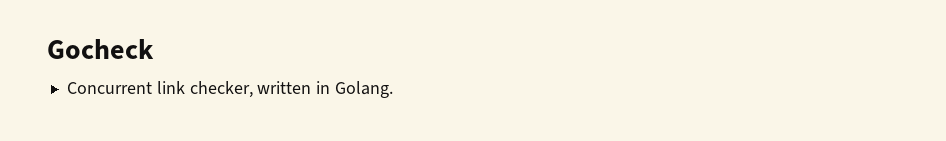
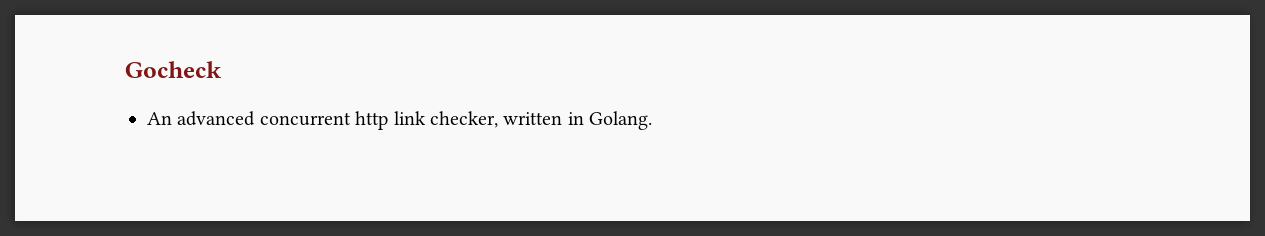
- Concurrent link checker, written in Golang.
+ An advanced concurrent http link checker, written in Golang.

